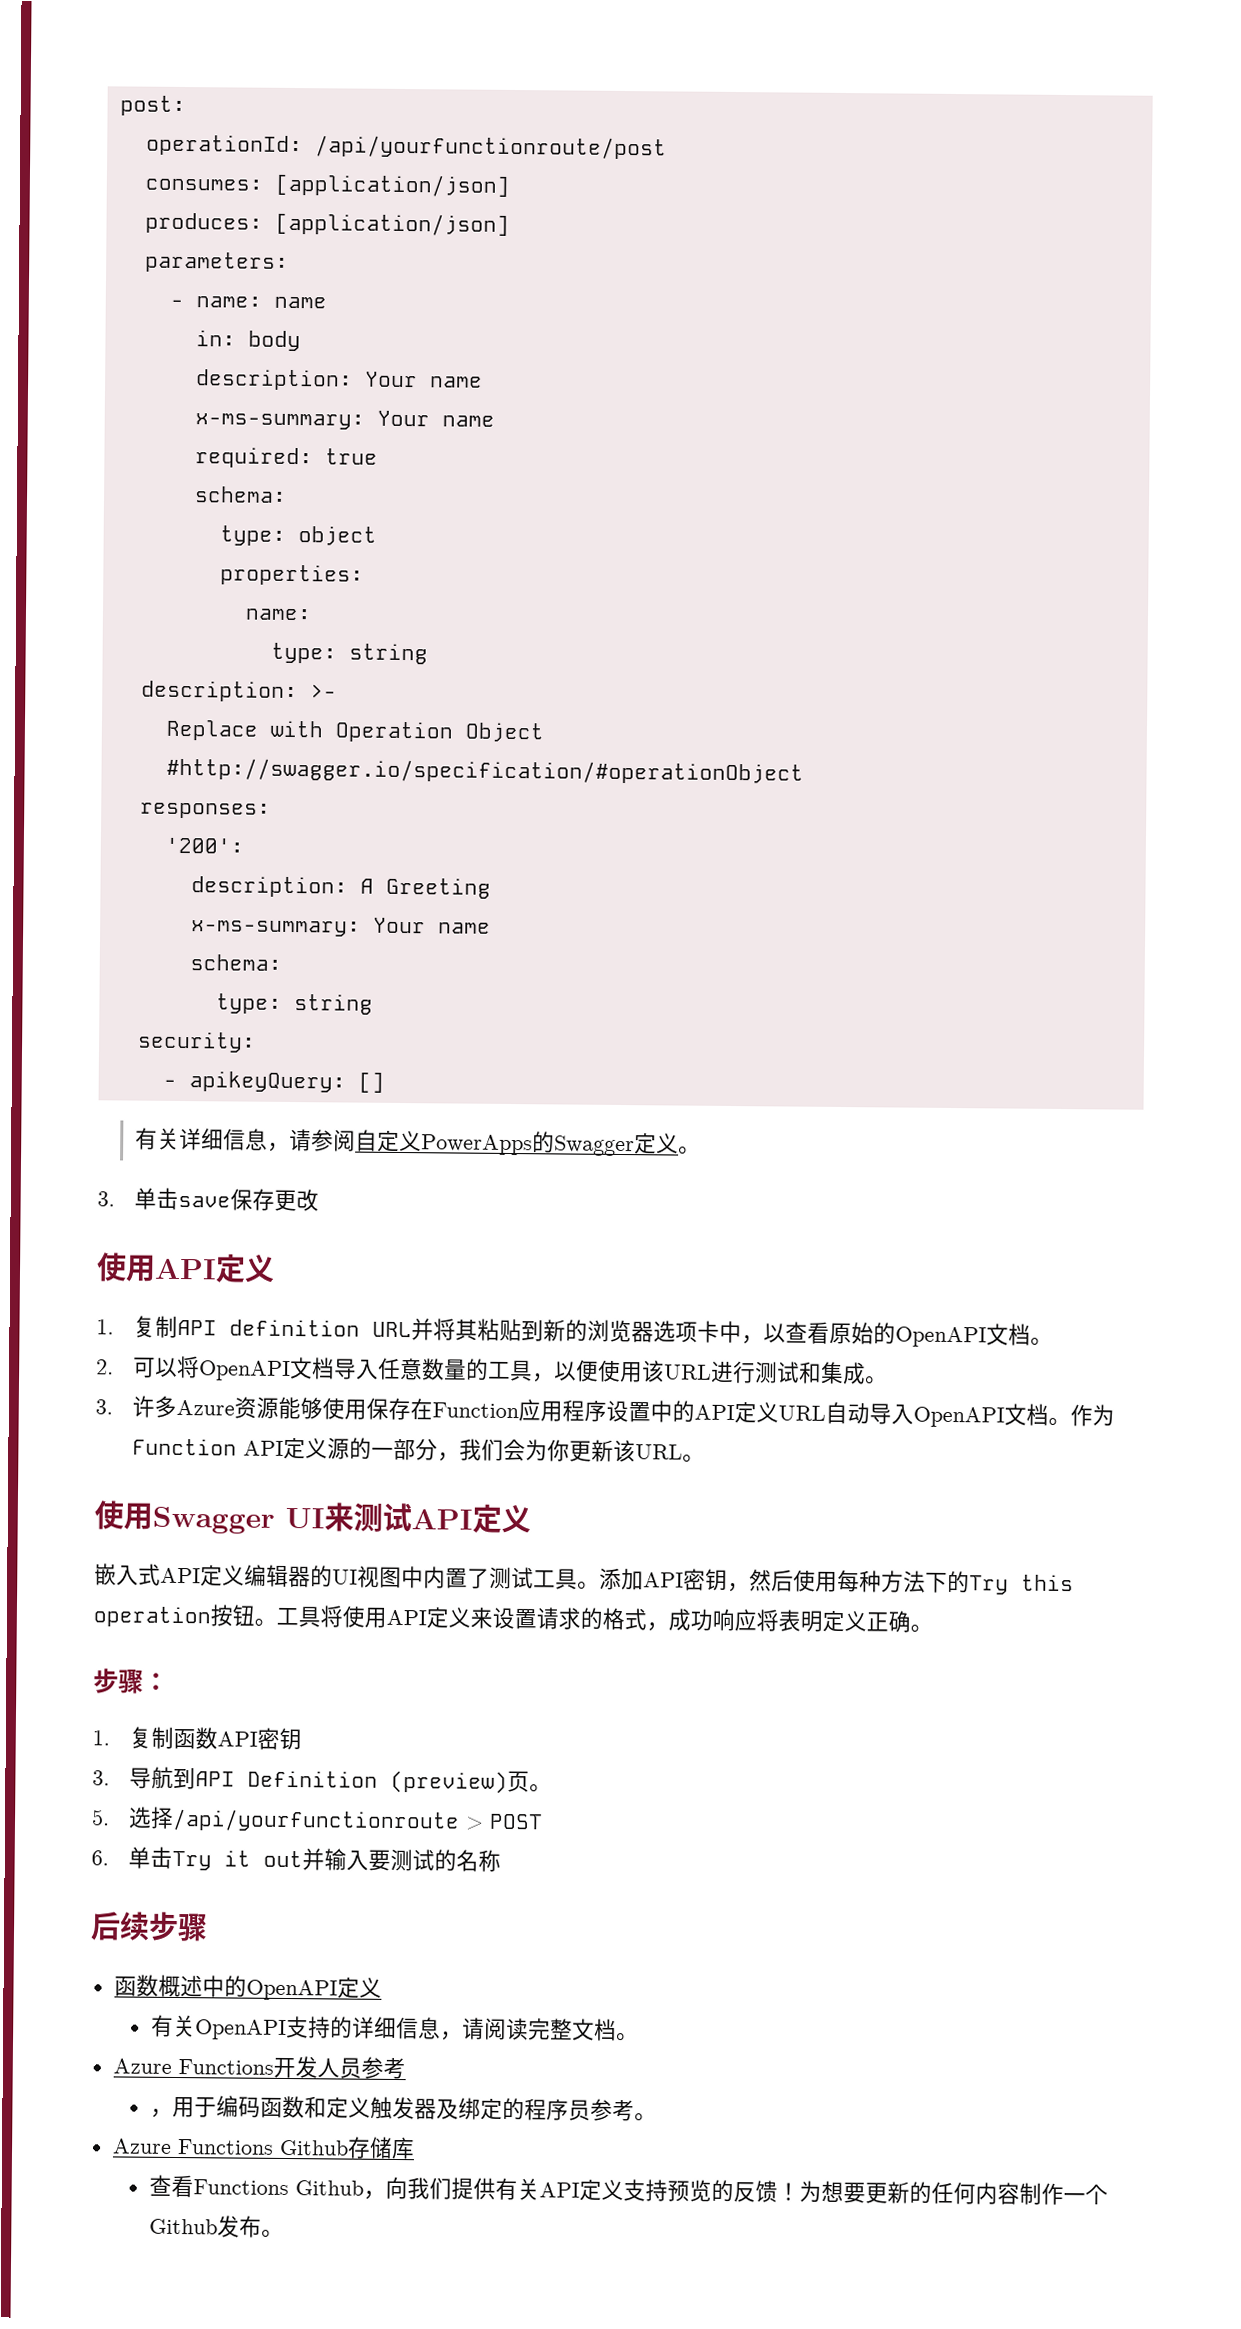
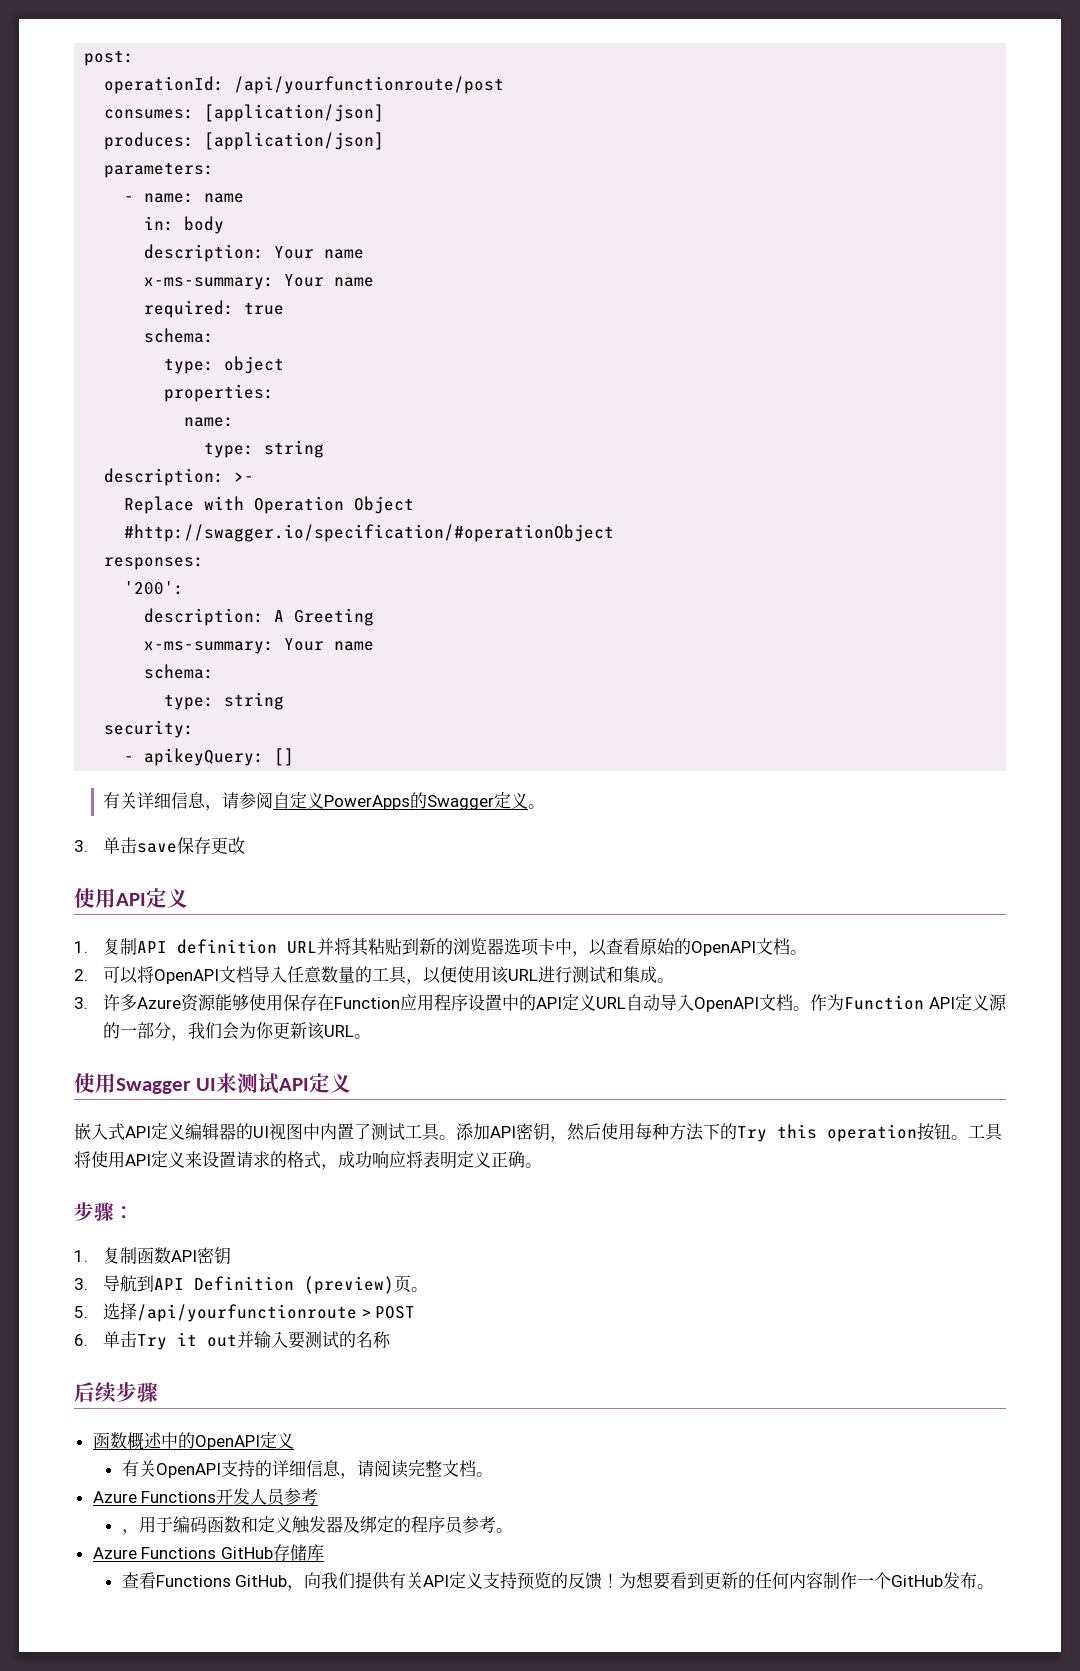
- Azure Functions Github存储库
+ Azure Functions GitHub存储库
- 查看Functions Github，向我们提供有关API定义支持预览的反馈！
+ 查看Functions GitHub，向我们提供有关API定义支持预览的反馈！
- 为想要更新的任何内容制作一个Github发布。
+ 为想要看到更新的任何内容制作一个GitHub发布。

